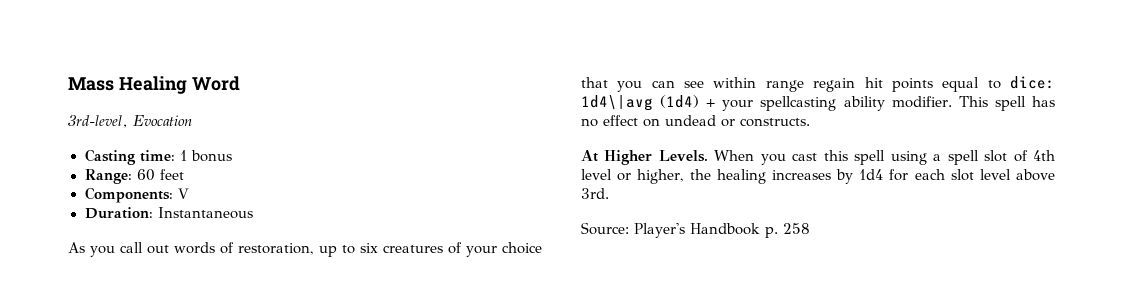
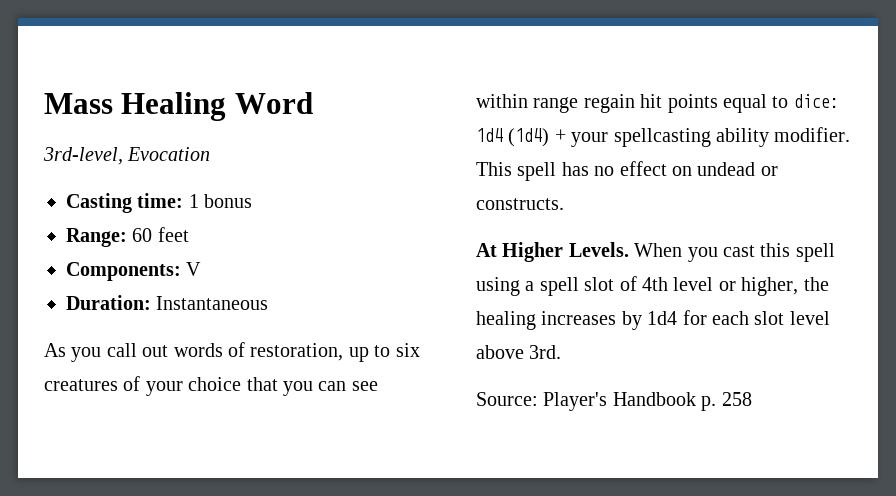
- As you call out words of restoration, up to six creatures of your choice that you can see within range regain hit points equal to dice: 1d4\|avg (1d4) + your spellcasting ability modifier.
+ As you call out words of restoration, up to six creatures of your choice that you can see within range regain hit points equal to dice: 1d4 (1d4) + your spellcasting ability modifier.

